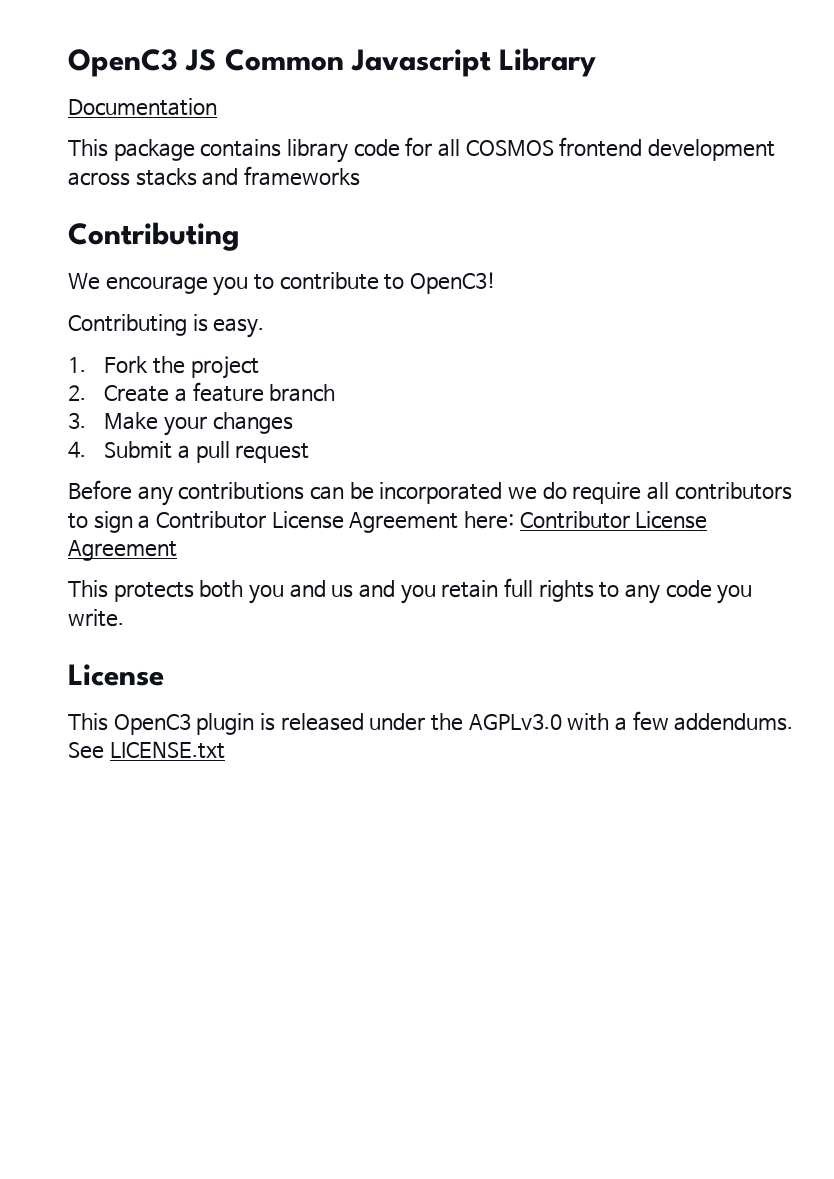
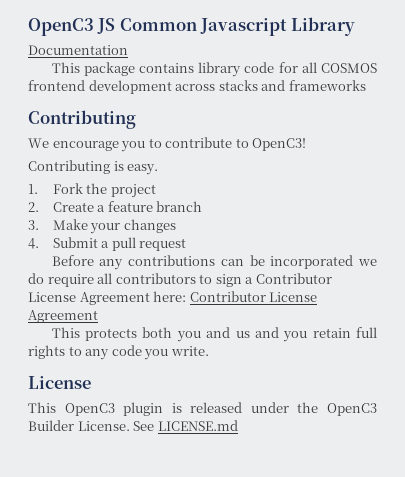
- This OpenC3 plugin is released under the AGPLv3.0 with a few addendums. See LICENSE.txt
+ This OpenC3 plugin is released under the OpenC3 Builder License. See LICENSE.md

